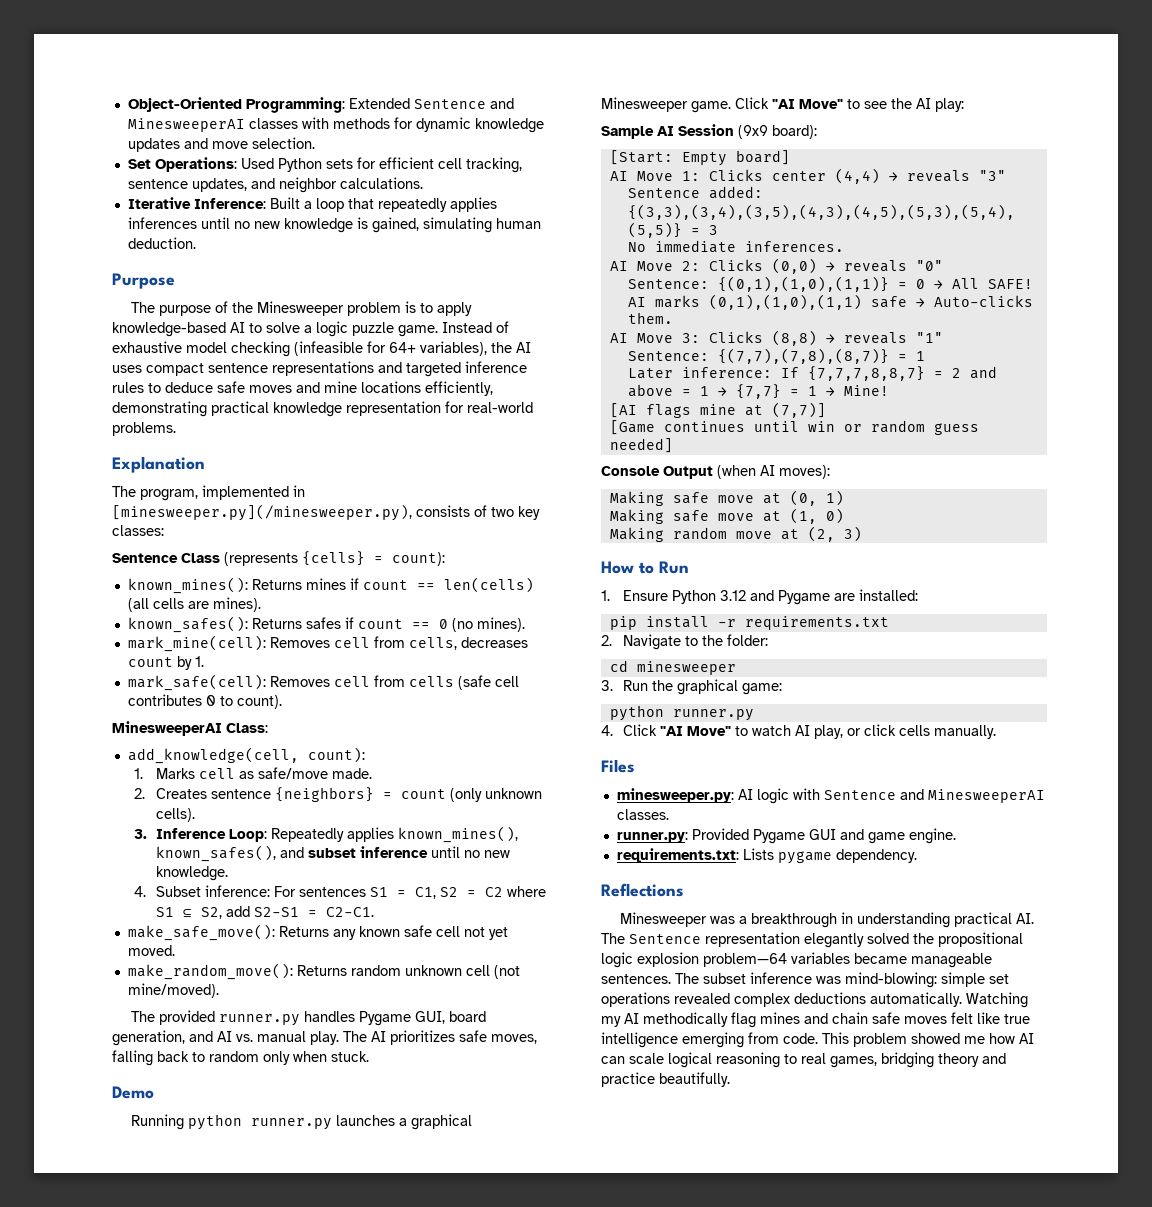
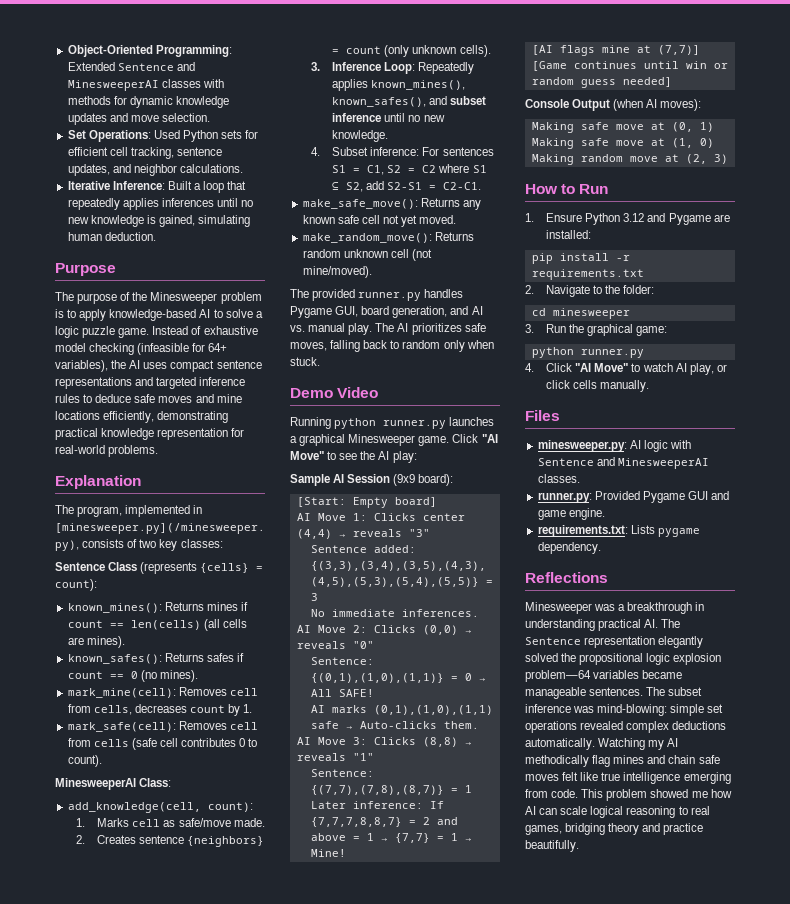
- Demo
+ Demo Video

